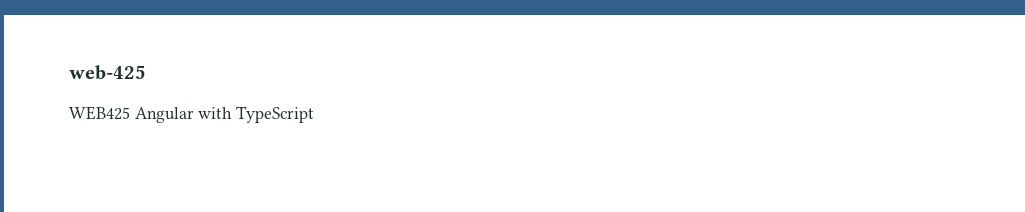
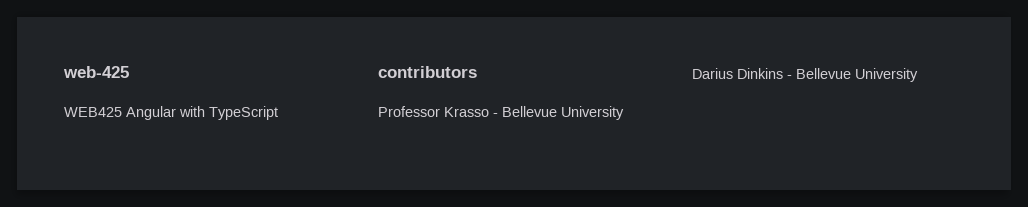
+ contributors
+ Professor Krasso - Bellevue University Darius Dinkins - Bellevue University

